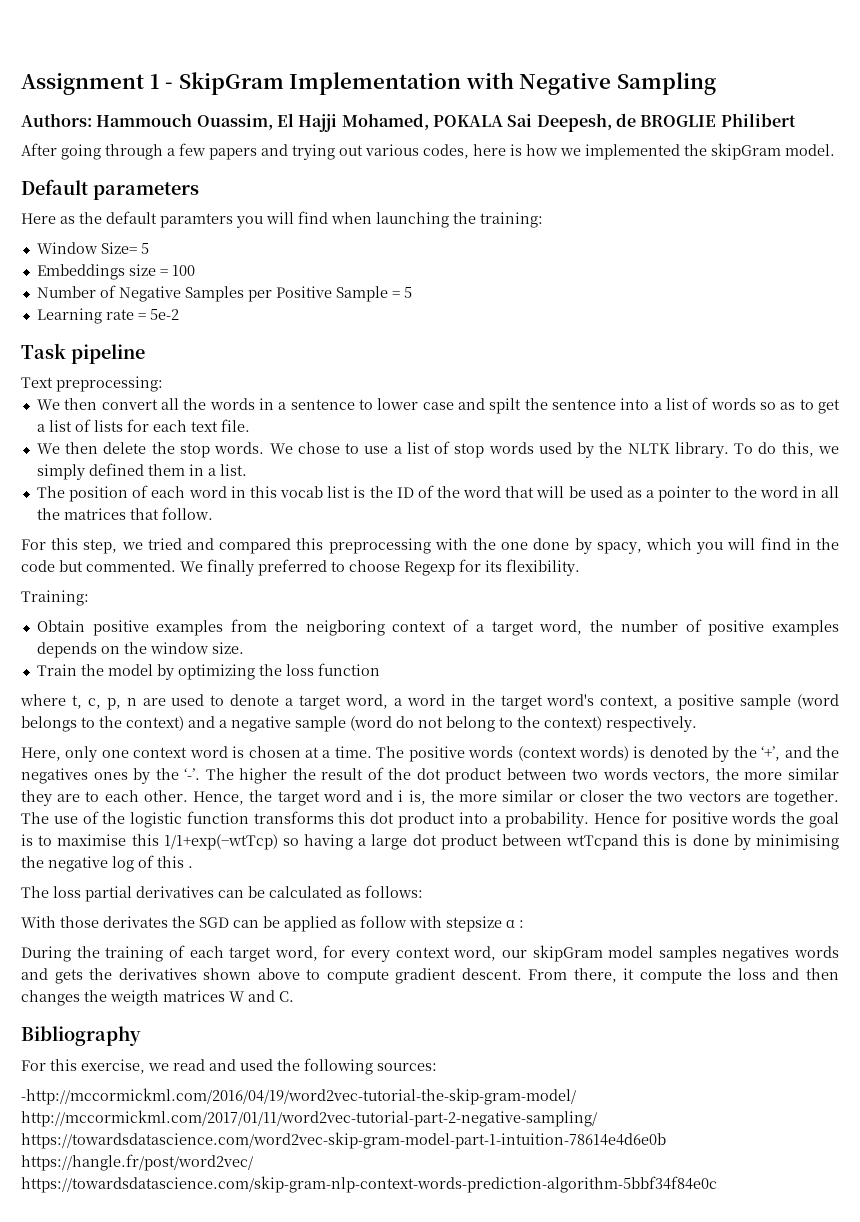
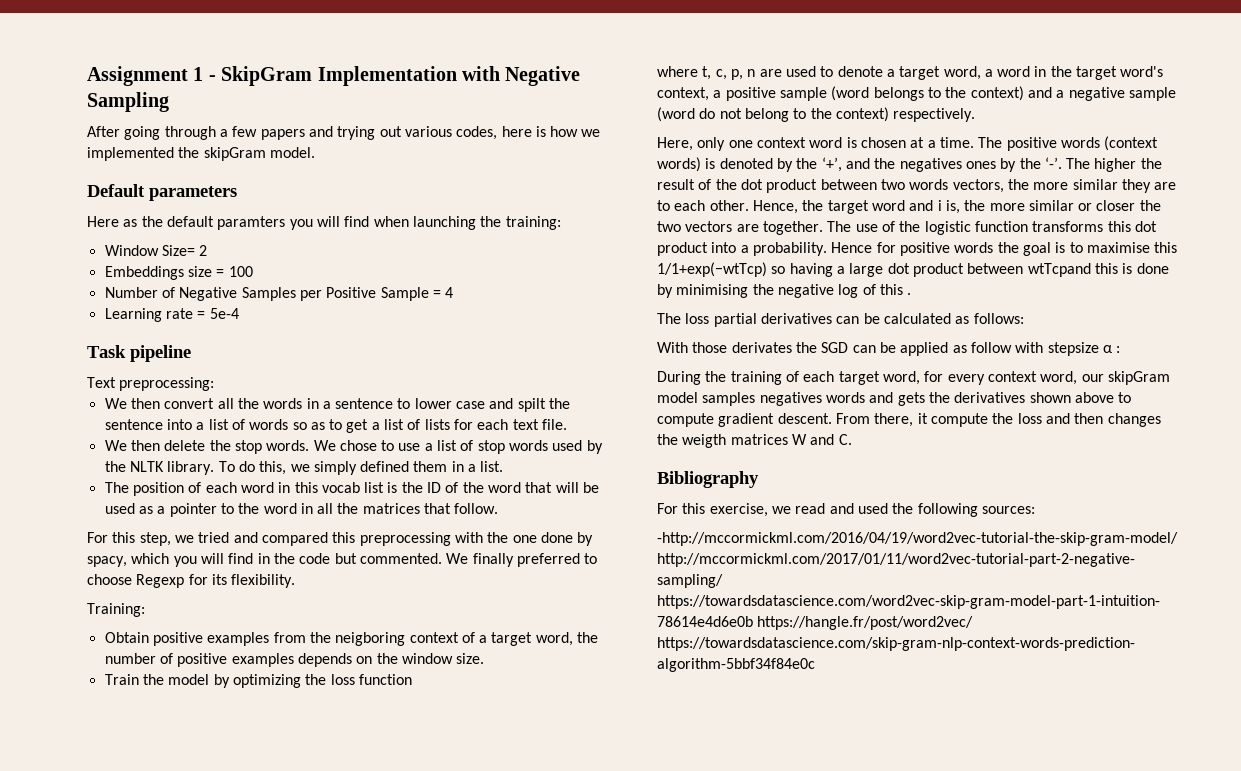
- Authors: Hammouch Ouassim, El Hajji Mohamed, POKALA Sai Deepesh, de BROGLIE Philibert
- Window Size= 5
+ Window Size= 2
- Number of Negative Samples per Positive Sample = 5
+ Number of Negative Samples per Positive Sample = 4
- Learning rate = 5e-2
+ Learning rate = 5e-4

